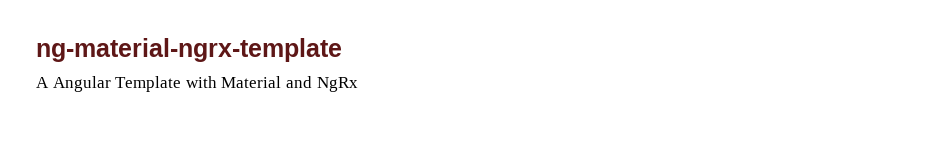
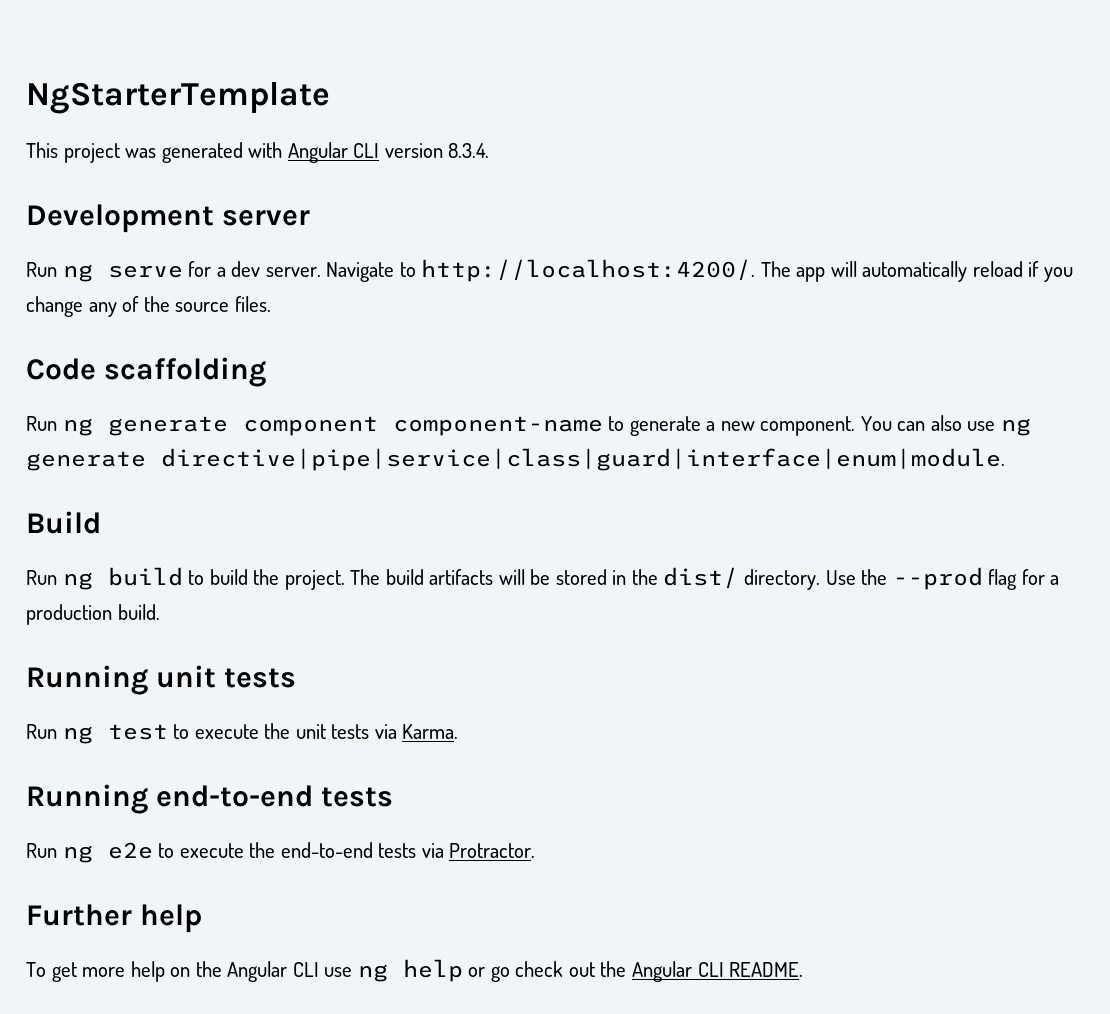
- ng-material-ngrx-template
- A Angular Template with Material and NgRx
+ NgStarterTemplate
+ This project was generated with Angular CLI version 8.3.4.
+ Development server
+ Run ng serve for a dev server. Navigate to http://localhost:4200/. The app will automatically reload if you change any of the source files.
+ Code scaffolding
+ Run ng generate component component-name to generate a new component. You can also use ng generate directive|pipe|service|class|guard|interface|enum|module.
+ Build
+ Run ng build to build the project. The build artifacts will be stored in the dist/ directory. Use the --prod flag for a production build.
+ Running unit tests
+ Run ng test to execute the unit tests via Karma.
+ Running end-to-end tests
+ Run ng e2e to execute the end-to-end tests via Protractor.
+ Further help
+ To get more help on the Angular CLI use ng help or go check out the Angular CLI README.

